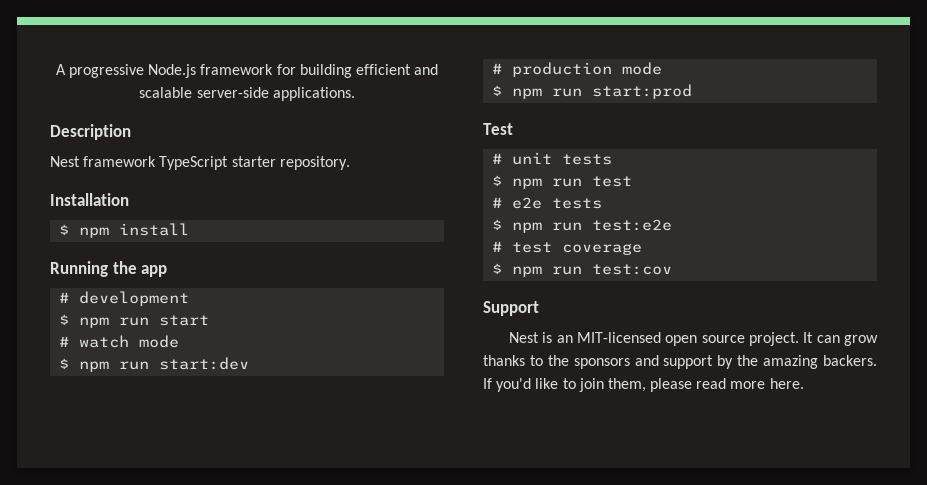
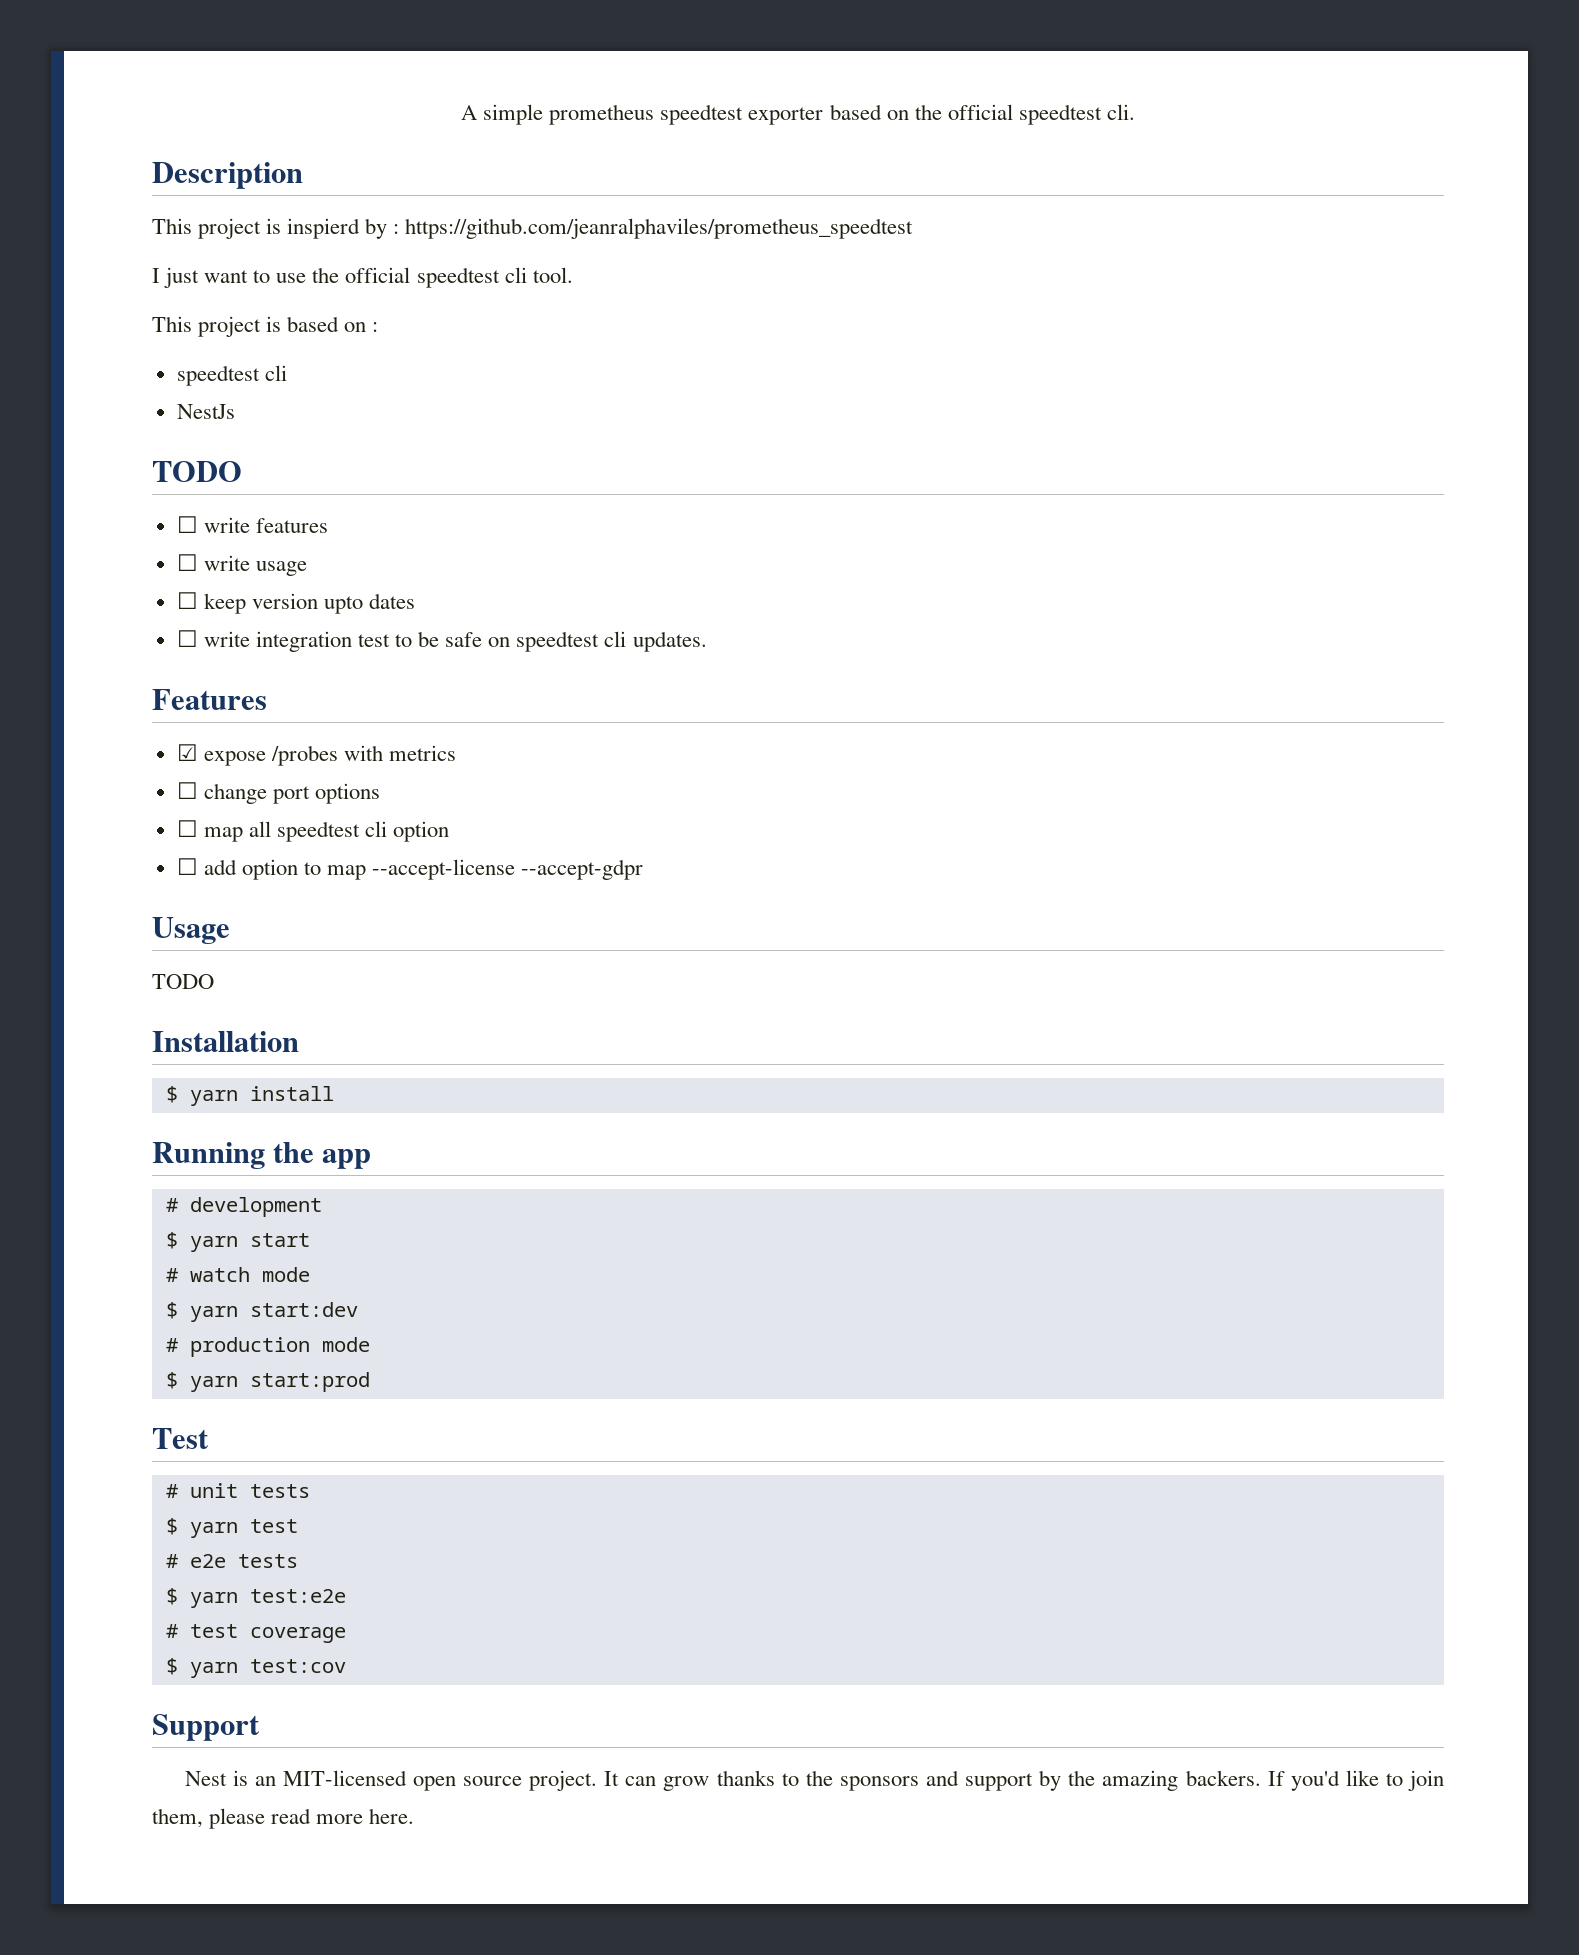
- A progressive Node.js framework for building efficient and scalable server-side applications.
+ A simple prometheus speedtest exporter based on the official speedtest cli.
  Description
- Nest framework TypeScript starter repository.
+ This project is inspierd by : https://github.com/jeanralphaviles/prometheus_speedtest
+ I just want to use the official speedtest cli tool.
+ This project is based on :
+ speedtest cli
+ NestJs
+ TODO
+ ☐ write features
+ ☐ write usage
+ ☐ keep version upto dates
+ ☐ write integration test to be safe on speedtest cli updates.
+ Features
+ ☑ expose /probes with metrics
+ ☐ change port options
+ ☐ map all speedtest cli option
+ ☐ add option to map --accept-license --accept-gdpr
+ Usage
+ TODO
- $ npm install
+ $ yarn install
- $ npm run start
+ $ yarn start
- $ npm run start:dev
+ $ yarn start:dev
- $ npm run start:prod
+ $ yarn start:prod
- $ npm run test
+ $ yarn test
- $ npm run test:e2e
+ $ yarn test:e2e
- $ npm run test:cov
+ $ yarn test:cov

